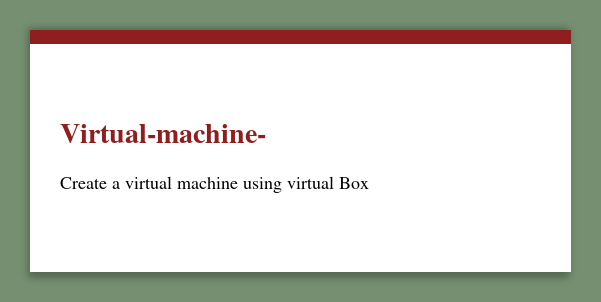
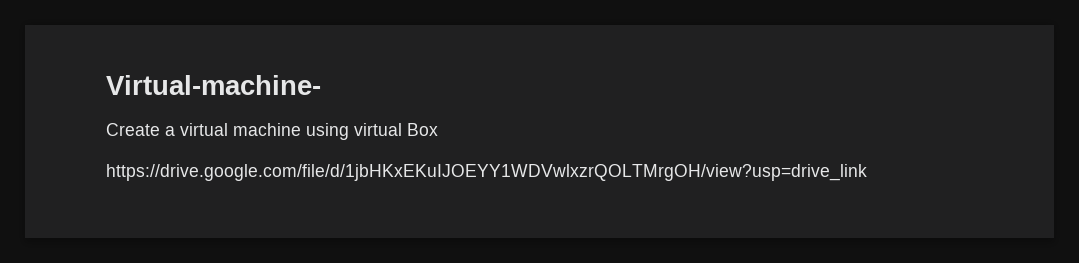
+ https://drive.google.com/file/d/1jbHKxEKuIJOEYY1WDVwlxzrQOLTMrgOH/view?usp=drive_link

